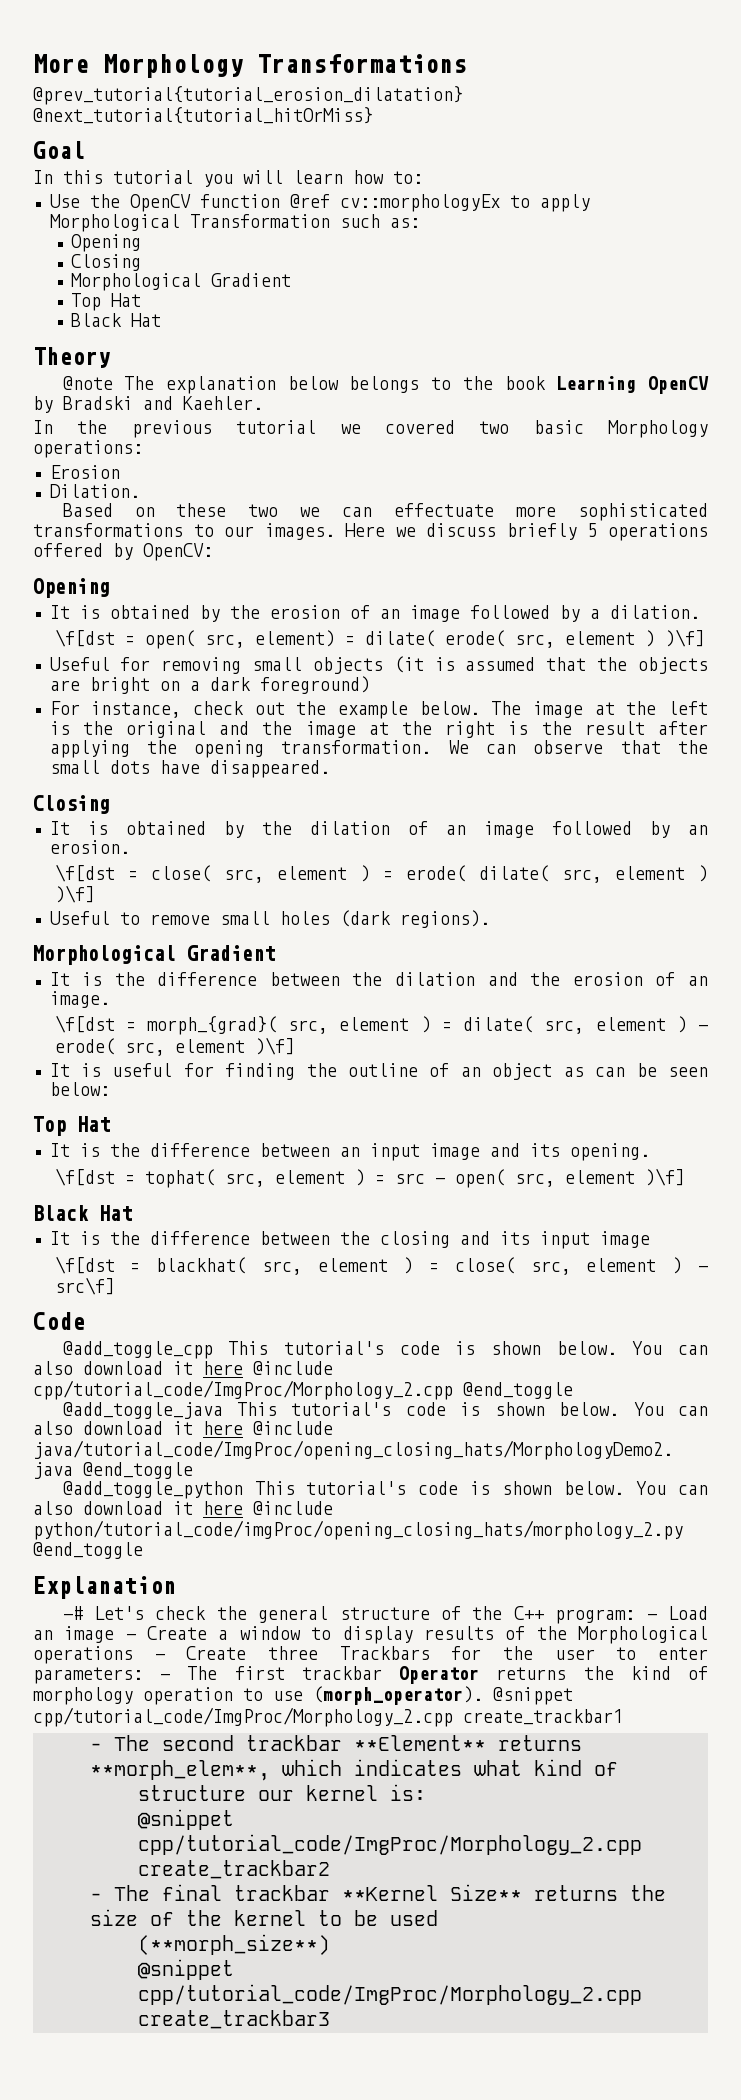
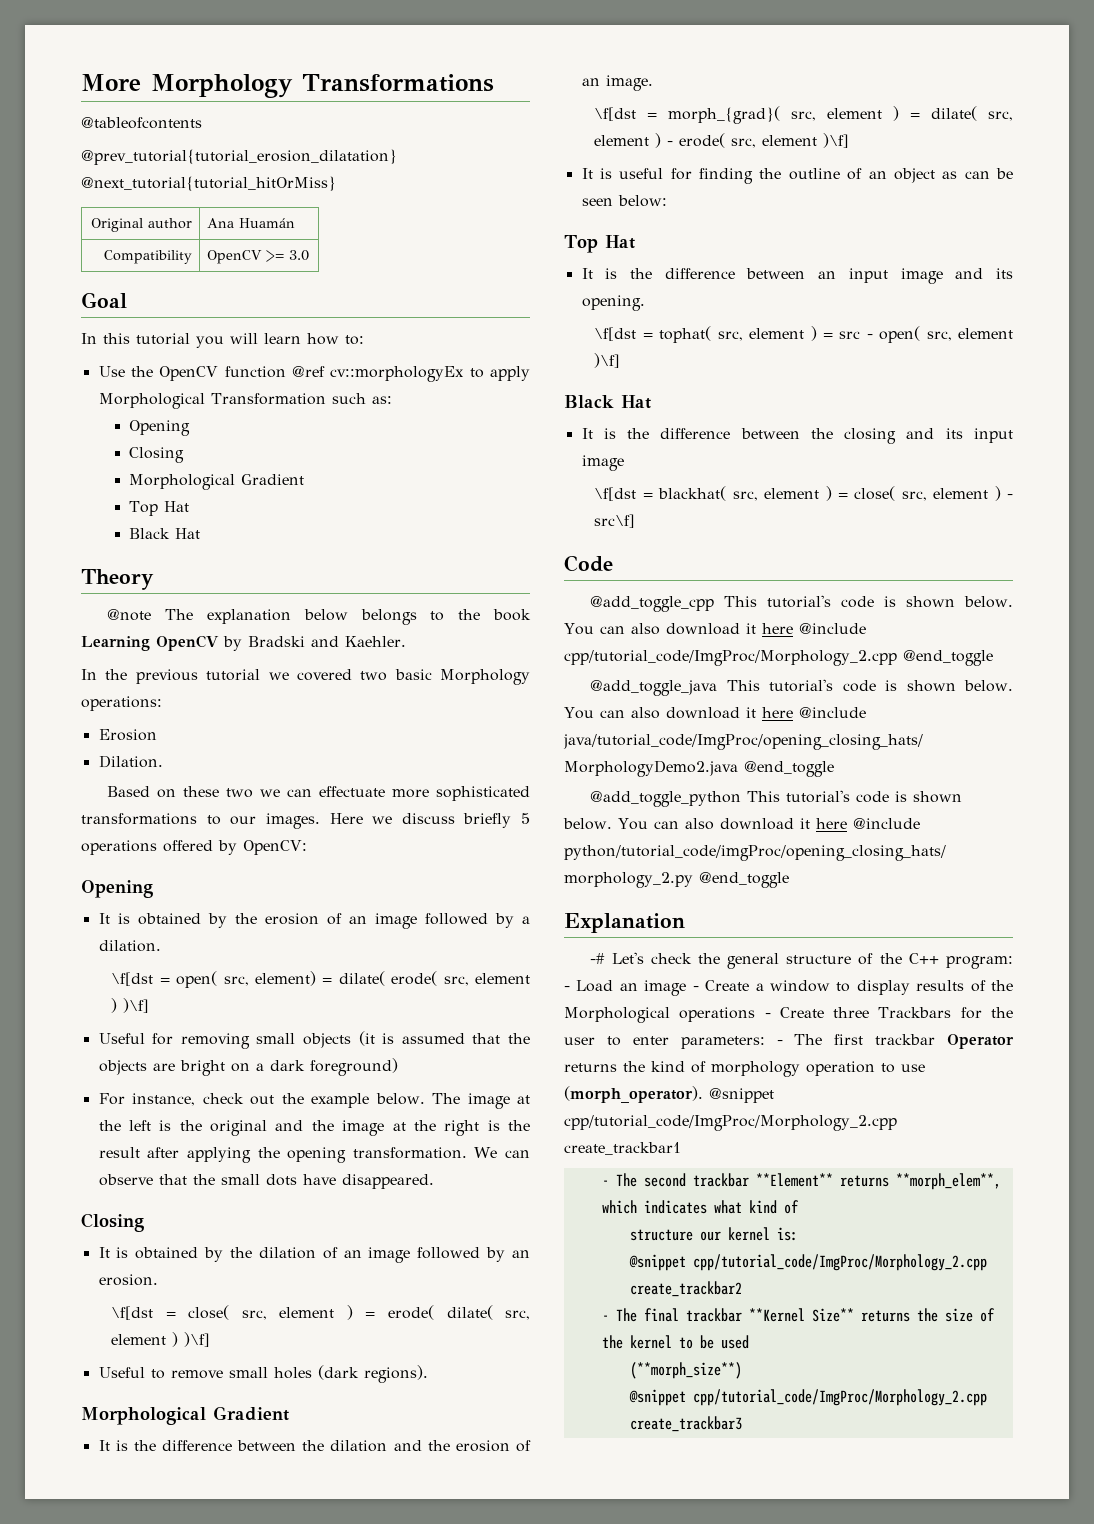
+ @tableofcontents
+ Original author | Ana Huamán
+ Compatibility | OpenCV >= 3.0

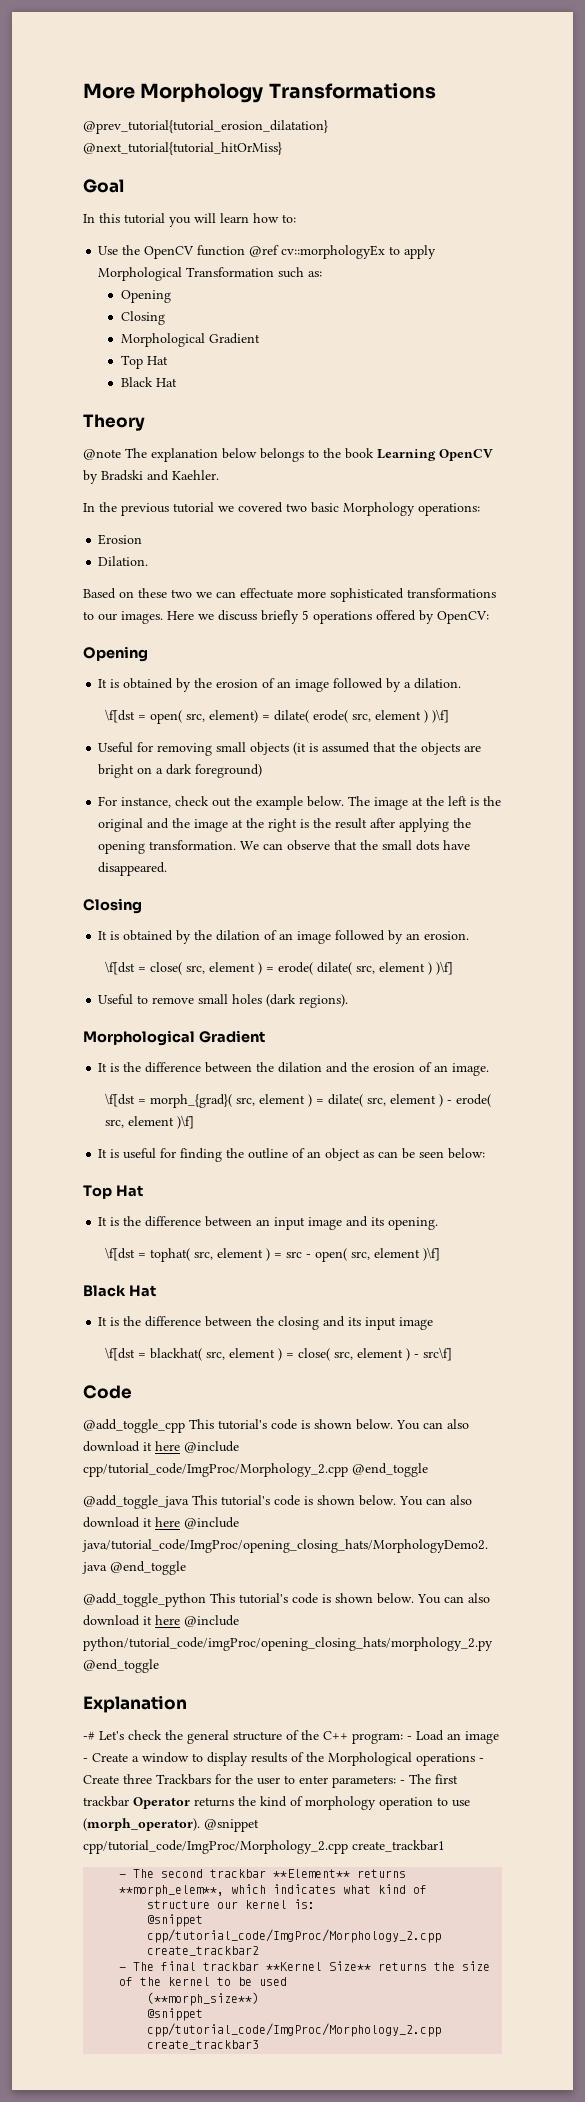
- @tableofcontents
- Original author | Ana Huamán
- Compatibility | OpenCV >= 3.0

